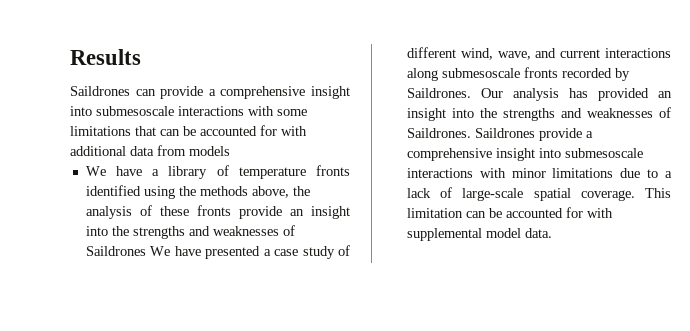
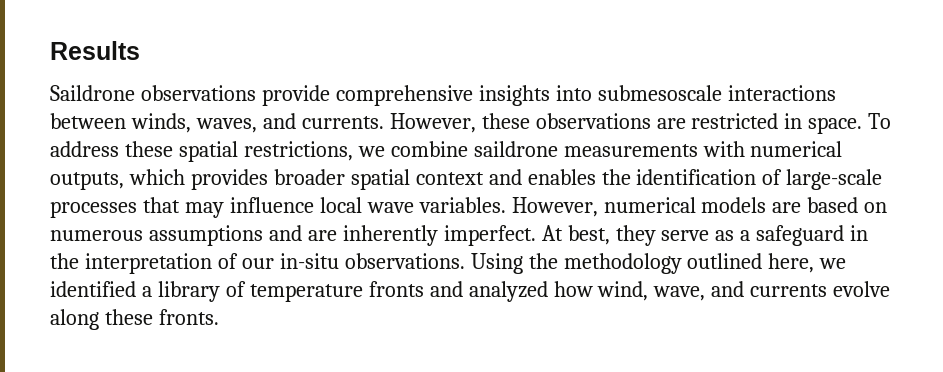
- Saildrones can provide a comprehensive insight into submesoscale interactions with some limitations that can be accounted for with additional data from models
- We have a library of temperature fronts identified using the methods above, the analysis of these fronts provide an insight into the strengths and weaknesses of Saildrones We have presented a case study of different wind, wave, and current interactions along submesoscale fronts recorded by Saildrones. Our analysis has provided an insight into the strengths and weaknesses of Saildrones. Saildrones provide a comprehensive insight into submesoscale interactions with minor limitations due to a lack of large-scale spatial coverage. This limitation can be accounted for with supplemental model data.
+ Saildrone observations provide comprehensive insights into submesoscale interactions between winds, waves, and currents. However, these observations are restricted in space. To address these spatial restrictions, we combine saildrone measurements with numerical outputs, which provides broader spatial context and enables the identification of large-scale processes that may influence local wave variables. However, numerical models are based on numerous assumptions and are inherently imperfect. At best, they serve as a safeguard in the interpretation of our in-situ observations. Using the methodology outlined here, we identified a library of temperature fronts and analyzed how wind, wave, and currents evolve along these fronts.

